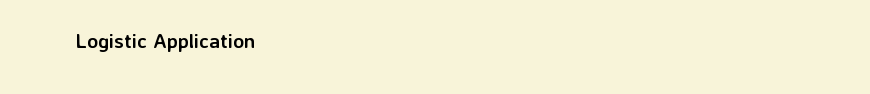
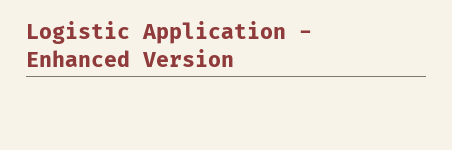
- Logistic Application
+ Logistic Application - Enhanced Version

